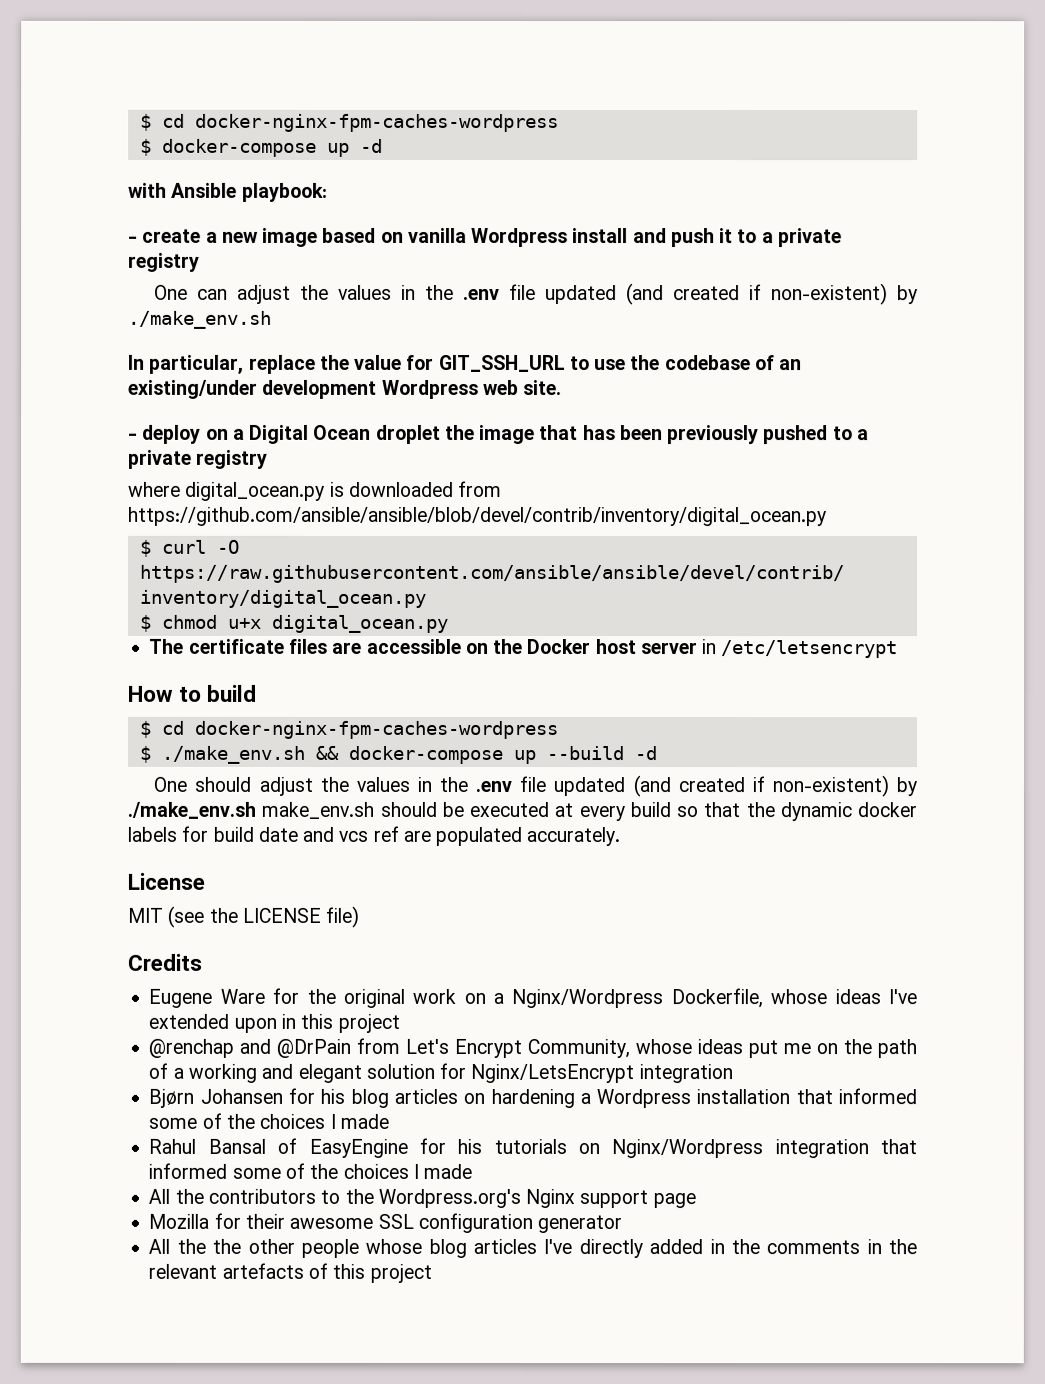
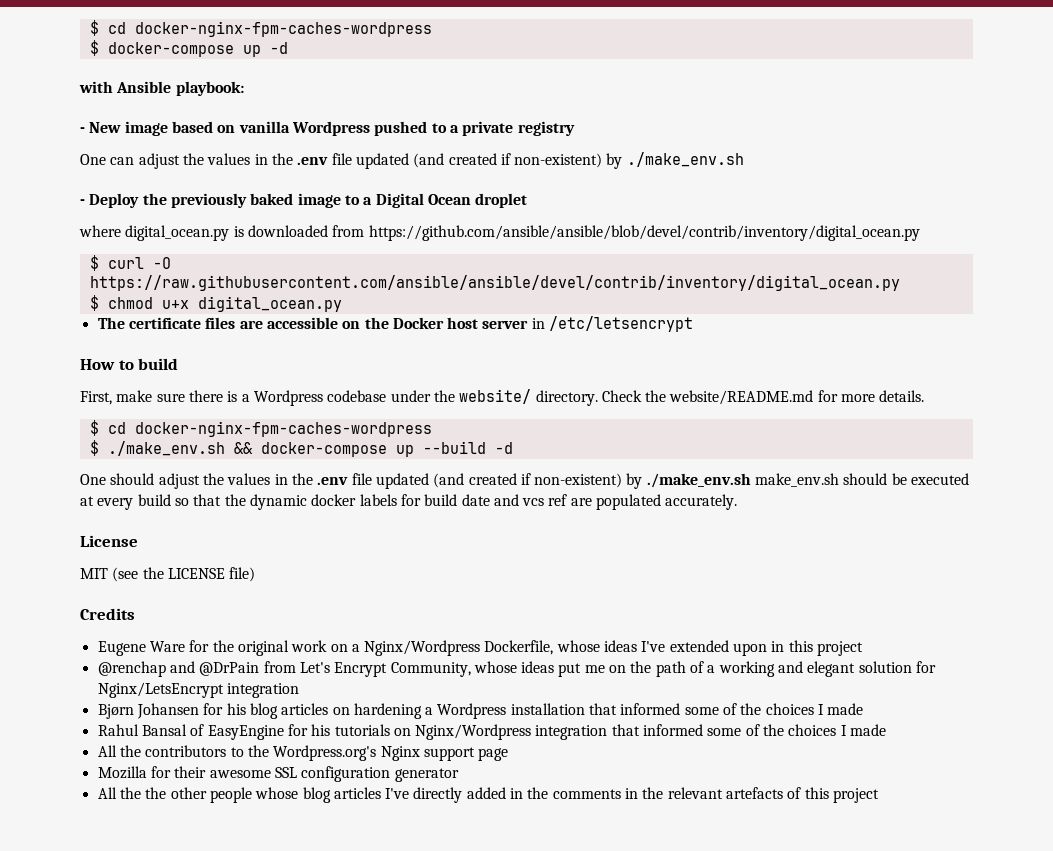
- - create a new image based on vanilla Wordpress install and push it to a private registry
+ - New image based on vanilla Wordpress pushed to a private registry
- In particular, replace the value for GIT_SSH_URL to use the codebase of an existing/under development Wordpress web site.
- - deploy on a Digital Ocean droplet the image that has been previously pushed to a private registry
+ - Deploy the previously baked image to a Digital Ocean droplet
+ First, make sure there is a Wordpress codebase under the website/ directory. Check the website/README.md for more details.

